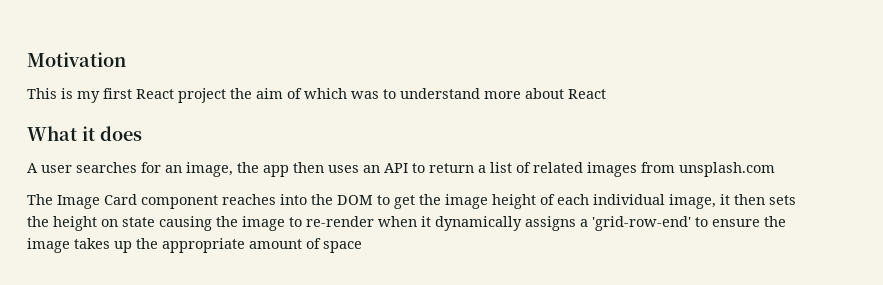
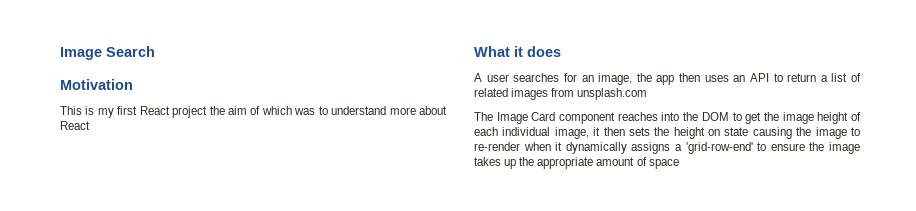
+ Image Search

